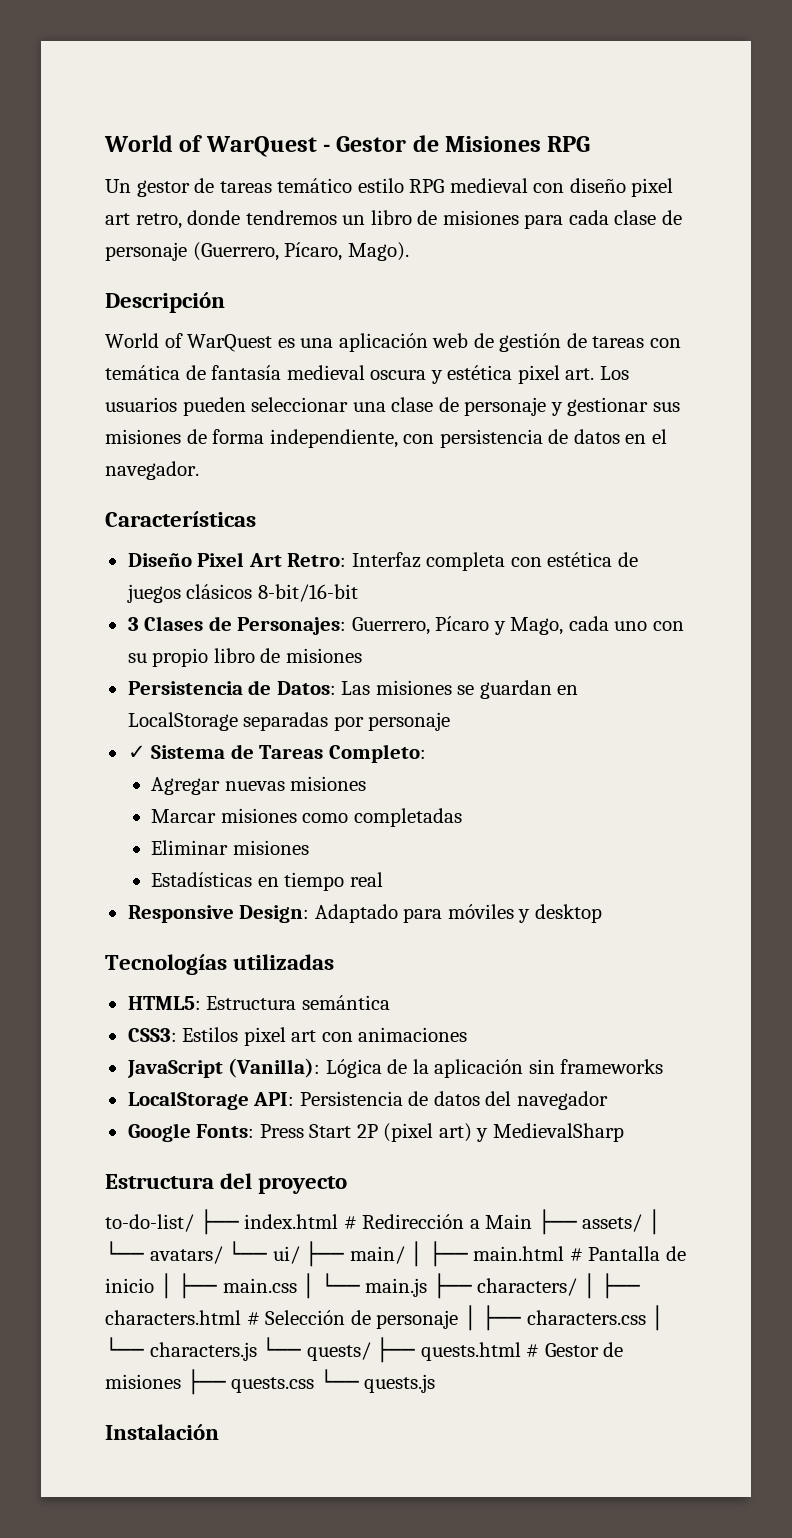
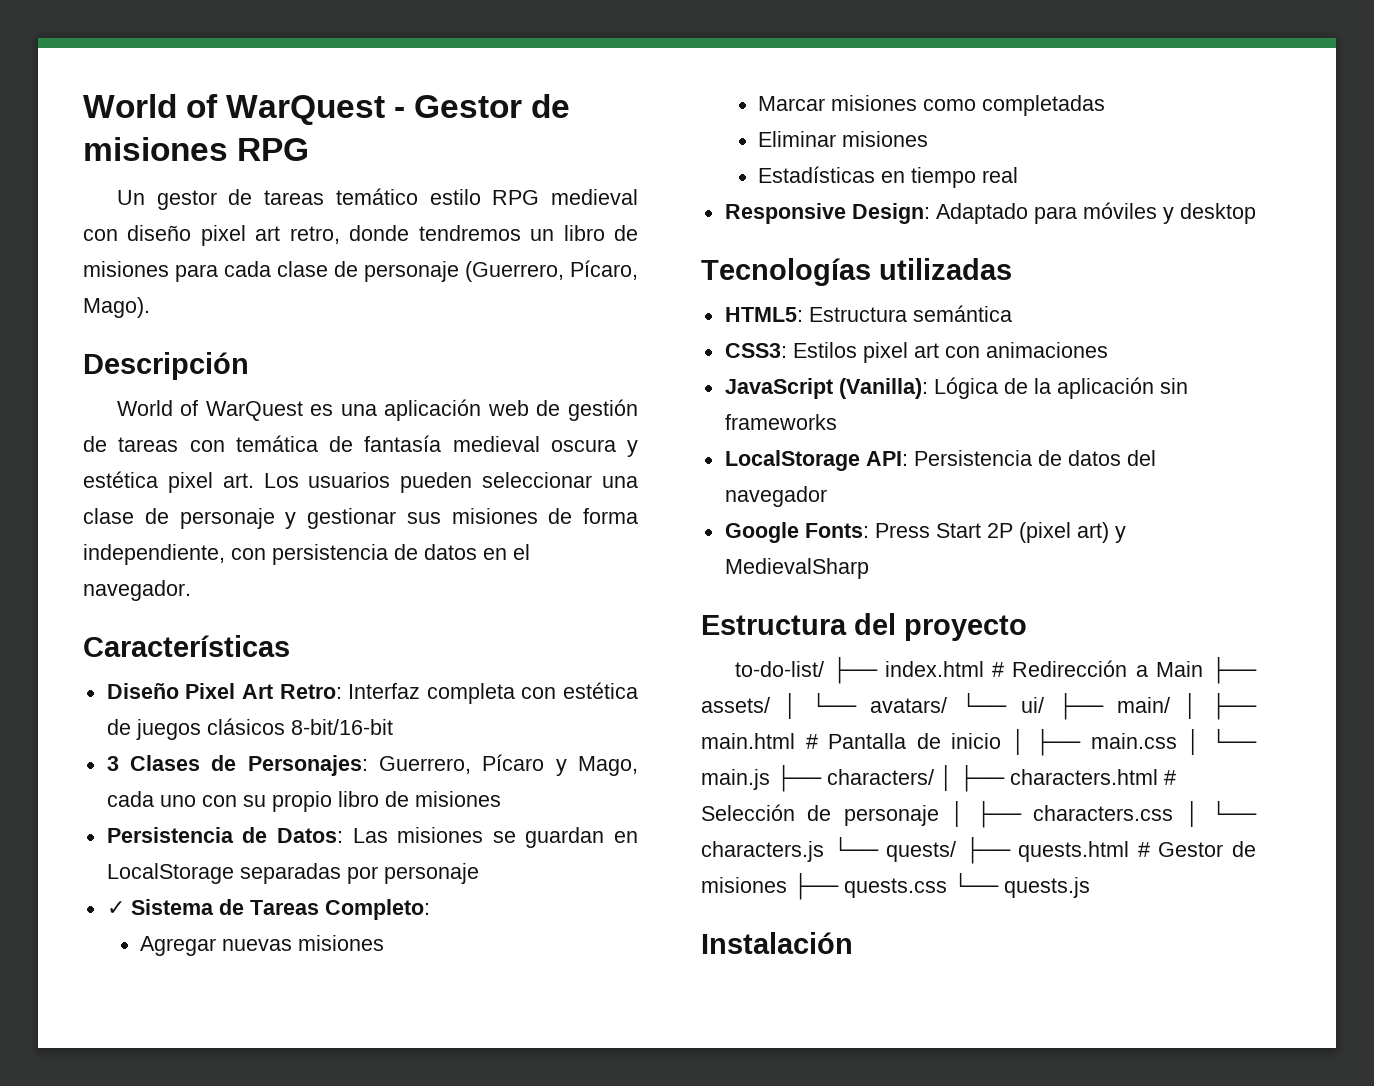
- World of WarQuest - Gestor de Misiones RPG
+ World of WarQuest - Gestor de misiones RPG

